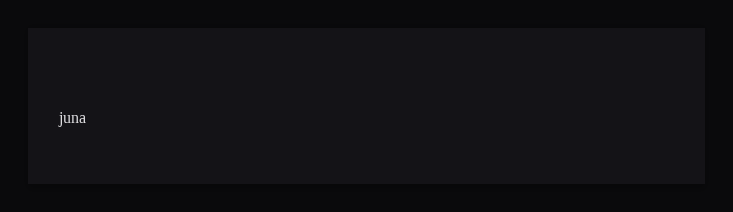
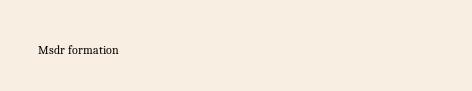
- juna
+ Msdr formation

